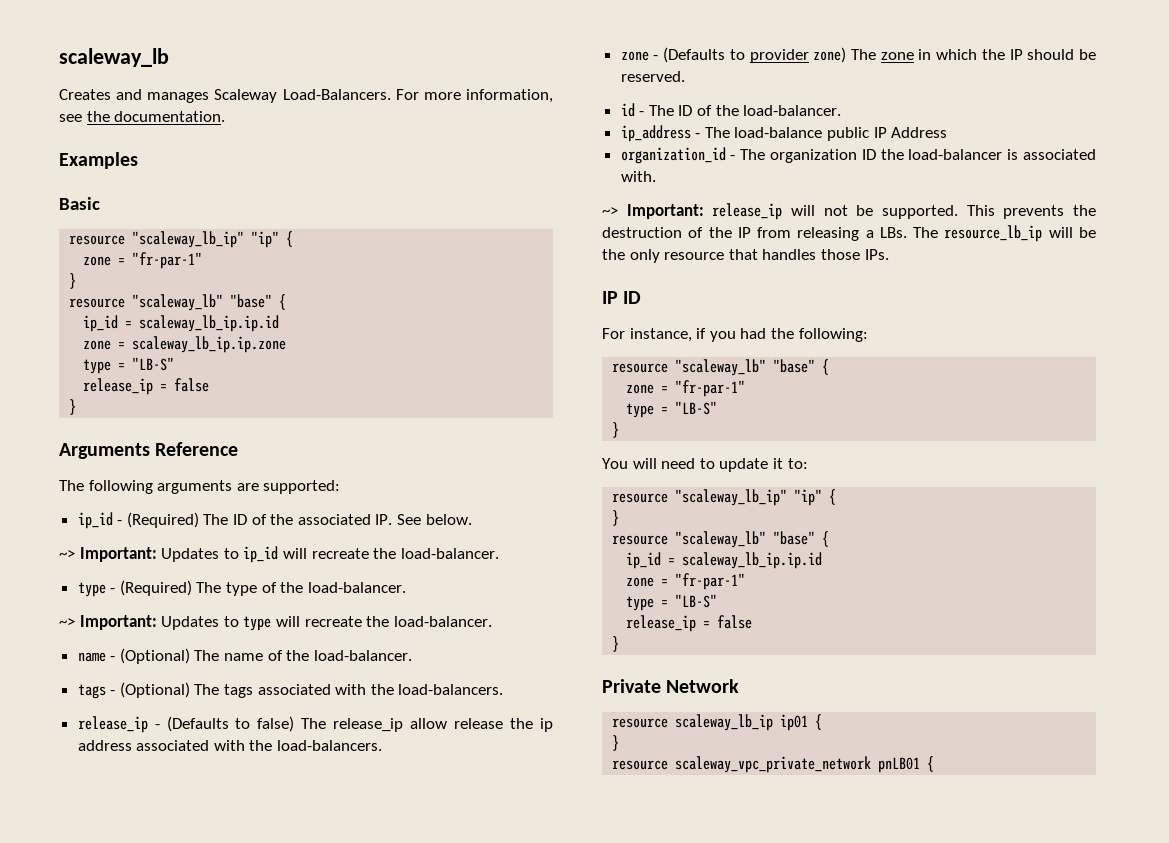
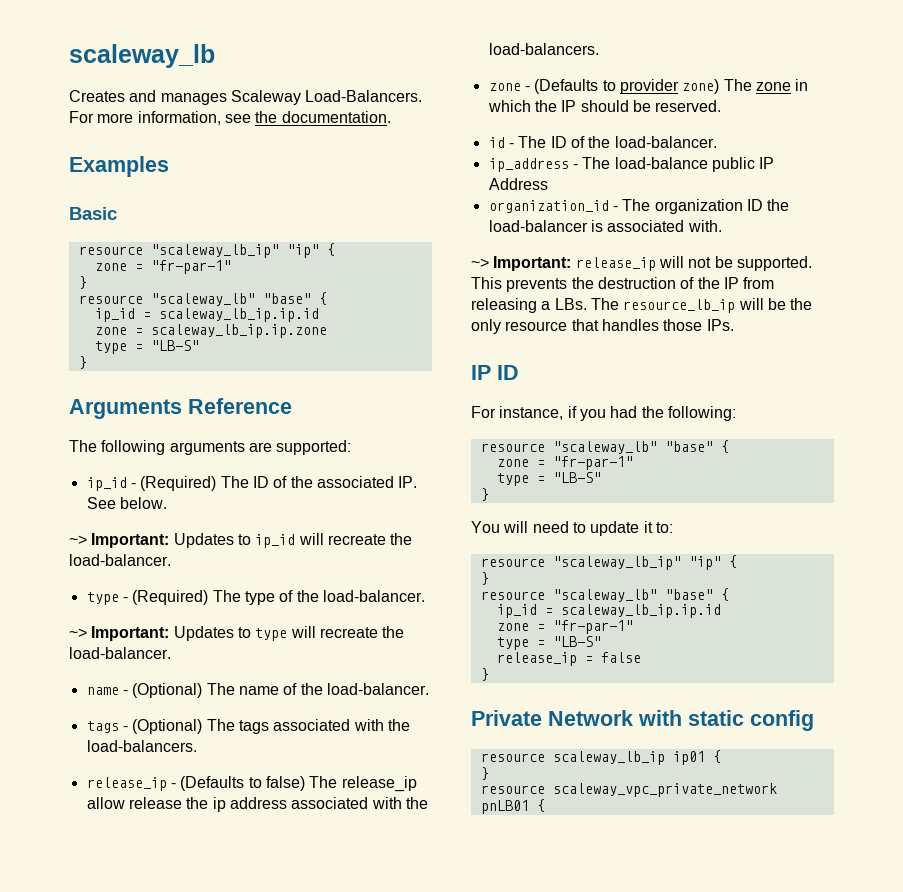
  zone = scaleway_lb_ip.ip.zone
  type = "LB-S"
- release_ip = false
- Private Network
+ Private Network with static config

